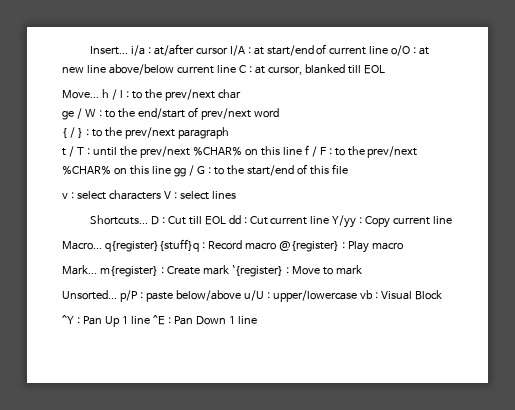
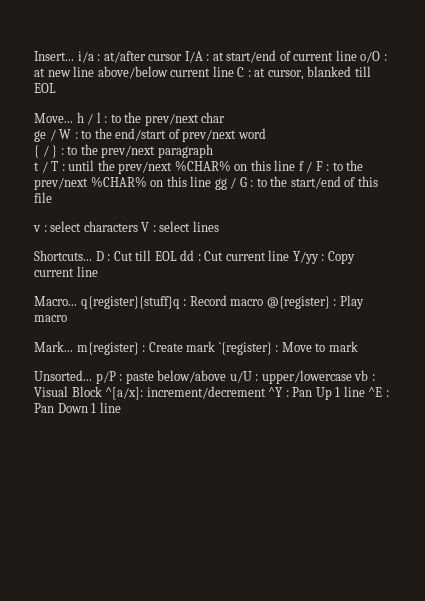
- Unsorted... p/P : paste below/above u/U : upper/lowercase vb : Visual Block
- ^Y : Pan Up 1 line ^E : Pan Down 1 line
+ Unsorted... p/P : paste below/above u/U : upper/lowercase vb : Visual Block ^[a/x]: increment/decrement ^Y : Pan Up 1 line ^E : Pan Down 1 line

